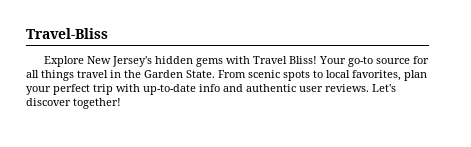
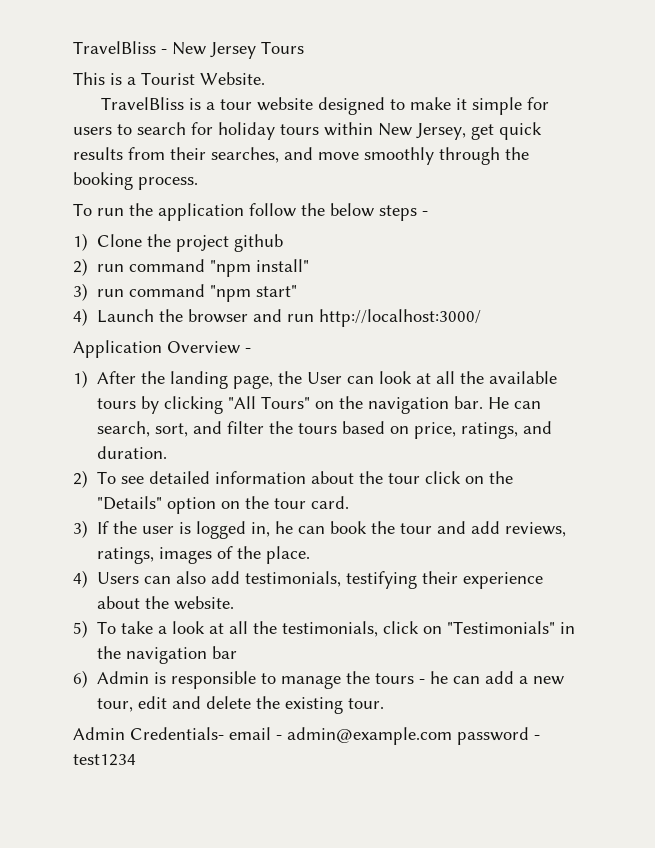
- Travel-Bliss
- Explore New Jersey's hidden gems with Travel Bliss! Your go-to source for all things travel in the Garden State. From scenic spots to local favorites, plan your perfect trip with up-to-date info and authentic user reviews. Let's discover together!
+ TravelBliss - New Jersey Tours
+ This is a Tourist Website.
+ TravelBliss is a tour website designed to make it simple for users to search for holiday tours within New Jersey, get quick results from their searches, and move smoothly through the booking process.
+ To run the application follow the below steps -
+ 1) Clone the project github
+ 2) run command "npm install"
+ 3) run command "npm start"
+ 4) Launch the browser and run http://localhost:3000/
+ Application Overview -
+ 1) After the landing page, the User can look at all the available tours by clicking "All Tours" on the navigation bar. He can search, sort, and filter the tours based on price, ratings, and duration.
+ 2) To see detailed information about the tour click on the "Details" option on the tour card.
+ 3) If the user is logged in, he can book the tour and add reviews, ratings, images of the place.
+ 4) Users can also add testimonials, testifying their experience about the website.
+ 5) To take a look at all the testimonials, click on "Testimonials" in the navigation bar
+ 6) Admin is responsible to manage the tours - he can add a new tour, edit and delete the existing tour.
+ Admin Credentials- email - admin@example.com password - test1234

